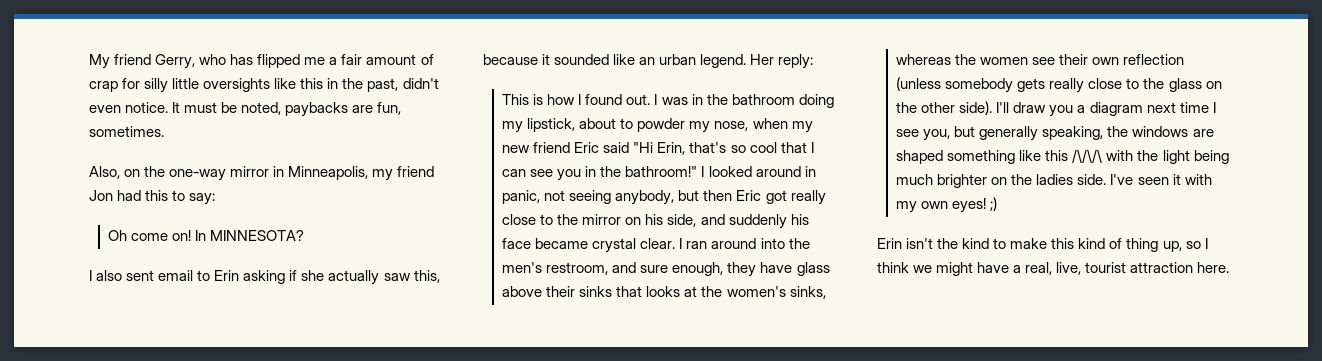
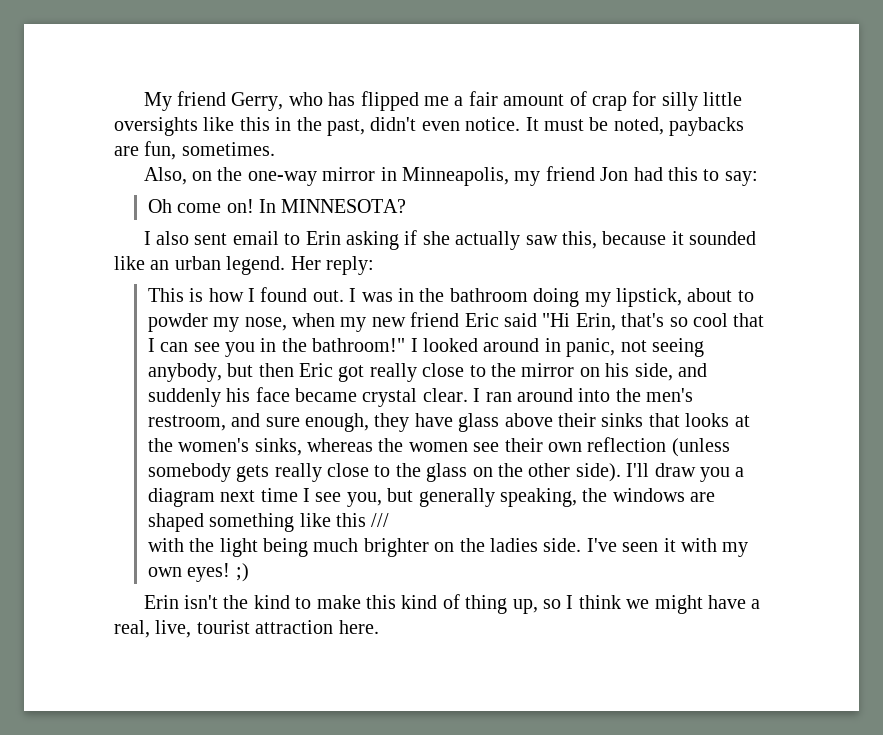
- I'll draw you a diagram next time I see you, but generally speaking, the windows are shaped something like this /\/\/\ with the light being much brighter on the ladies side.
+ I'll draw you a diagram next time I see you, but generally speaking, the windows are shaped something like this ///
+ with the light being much brighter on the ladies side.

